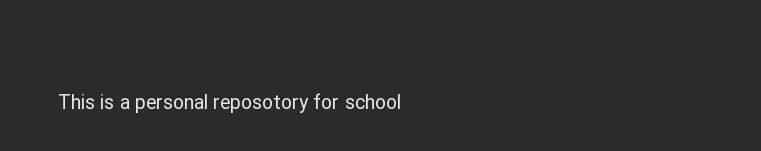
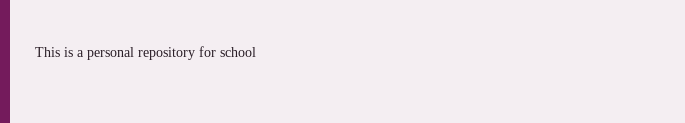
- This is a personal reposotory for school
+ This is a personal repository for school

